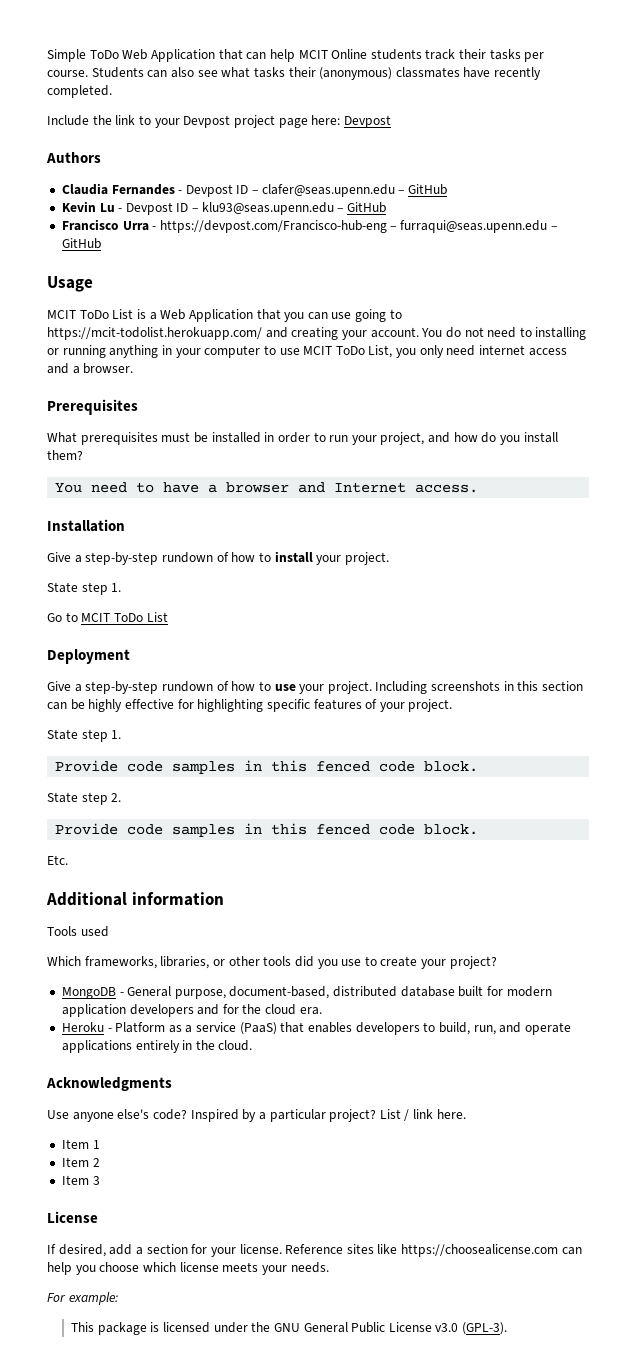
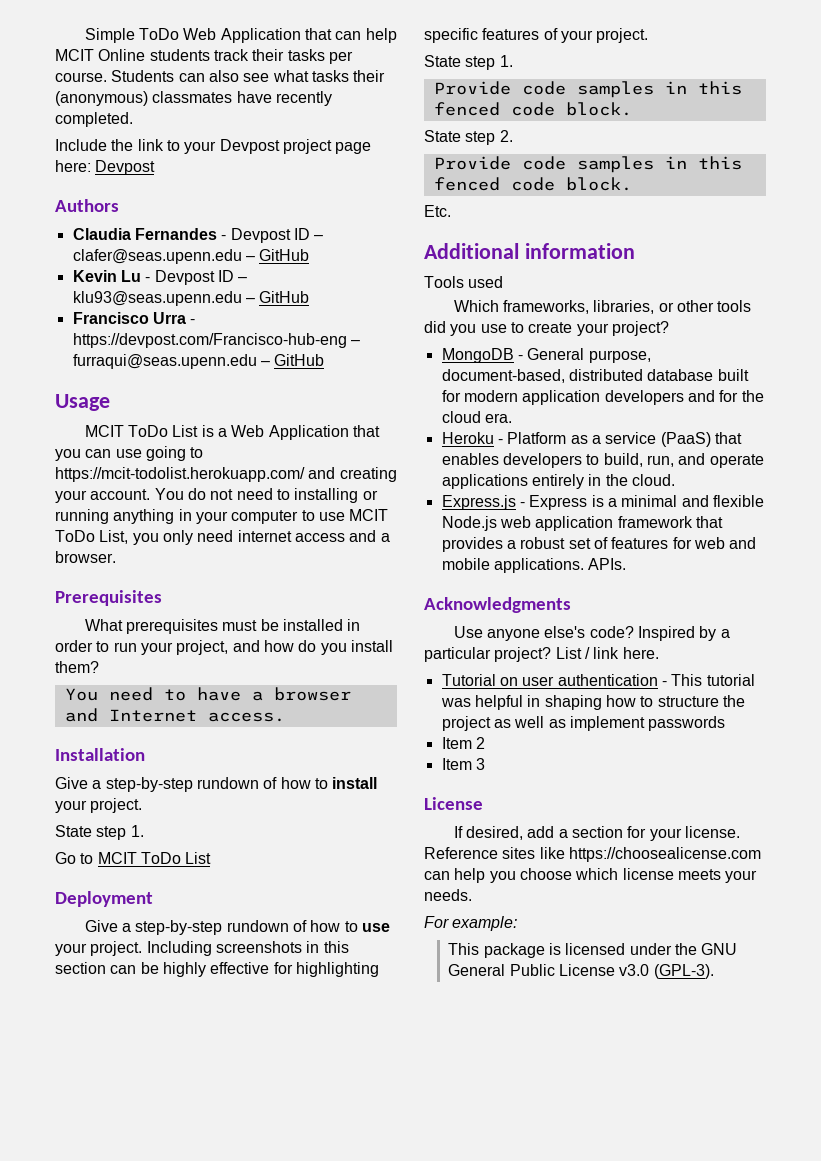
+ Express.js - Express is a minimal and flexible Node.js web application framework that provides a robust set of features for web and mobile applications. APIs.
- Item 1
+ Tutorial on user authentication - This tutorial was helpful in shaping how to structure the project as well as implement passwords

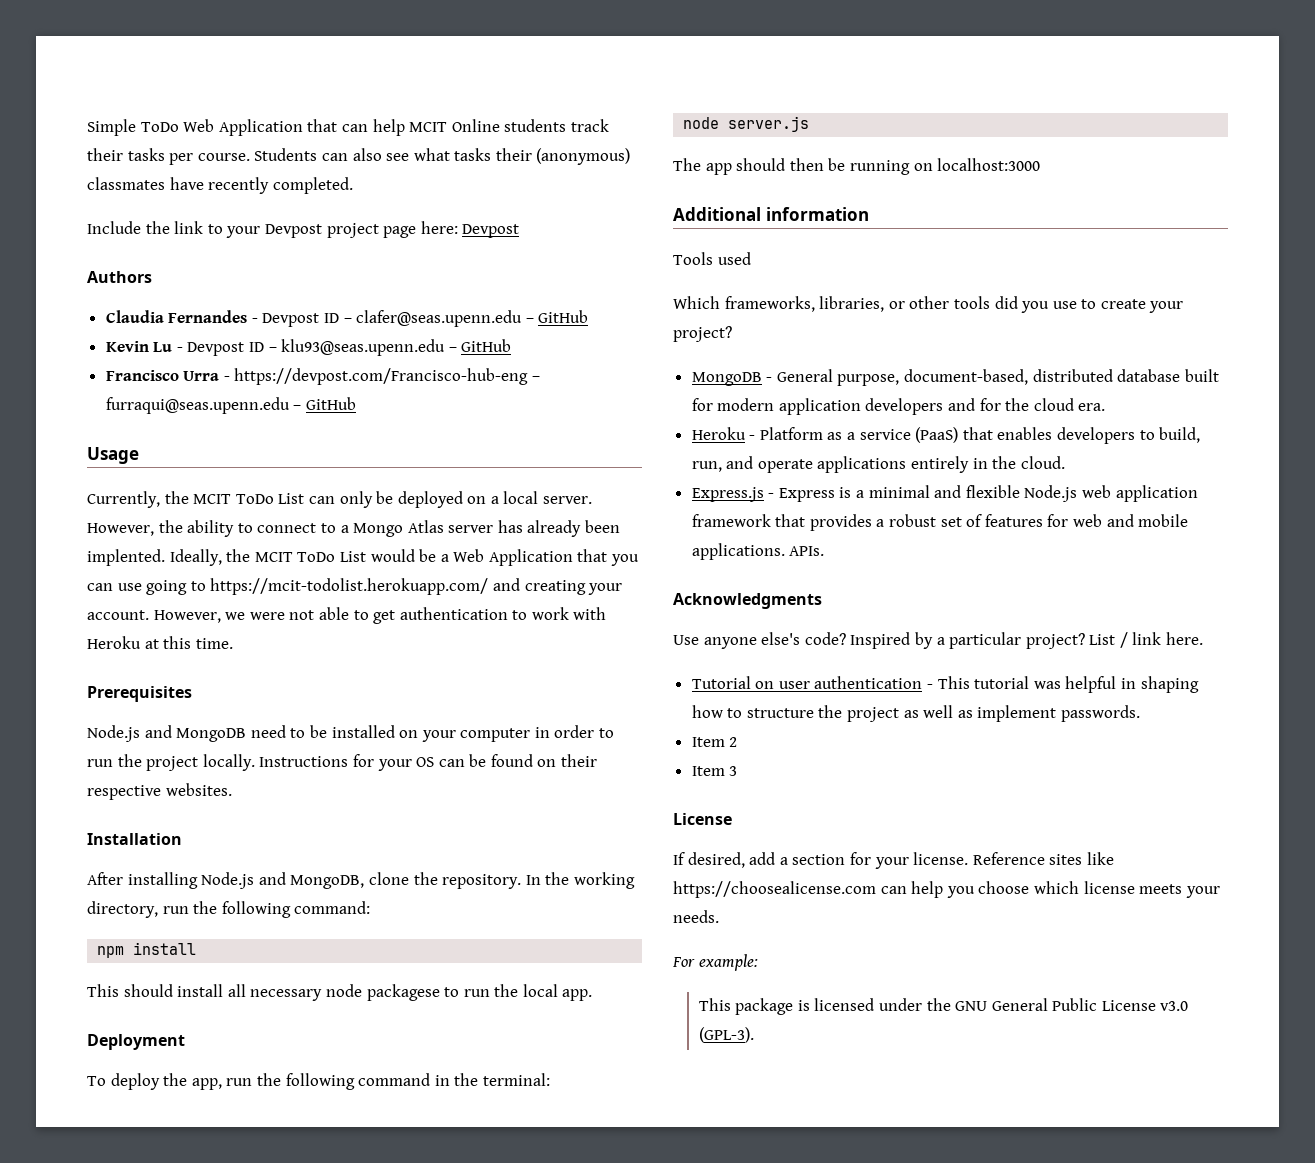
- MCIT ToDo List is a Web Application that you can use going to https://mcit-todolist.herokuapp.com/ and creating your account.
+ Currently, the MCIT ToDo List can only be deployed on a local server. However, the ability to connect to a Mongo Atlas server has already been implented. Ideally, the MCIT ToDo List would be a Web Application that you can use going to https://mcit-todolist.herokuapp.com/ and creating your account.
- You do not need to installing or running anything in your computer to use MCIT ToDo List, you only need internet access and a browser.
+ However, we were not able to get authentication to work with Heroku at this time.
  Prerequisites
- What prerequisites must be installed in order to run your project, and how do you install them?
- You need to have a browser and Internet access.
+ Node.js and MongoDB need to be installed on your computer in order to run the project locally. Instructions for your OS can be found on their respective websites.
  Installation
- Give a step-by-step rundown of how to install your project.
- State step 1.
- Go to MCIT ToDo List
+ After installing Node.js and MongoDB, clone the repository. In the working directory, run the following command:
+ npm install
+ This should install all necessary node packagese to run the local app.
  Deployment
- Give a step-by-step rundown of how to use your project. Including screenshots in this section can be highly effective for highlighting specific features of your project.
- State step 1.
- Provide code samples in this fenced code block.
- State step 2.
- Provide code samples in this fenced code block.
- Etc.
+ To deploy the app, run the following command in the terminal:
+ node server.js
+ The app should then be running on localhost:3000
- Tutorial on user authentication - This tutorial was helpful in shaping how to structure the project as well as implement passwords
+ Tutorial on user authentication - This tutorial was helpful in shaping how to structure the project as well as implement passwords.

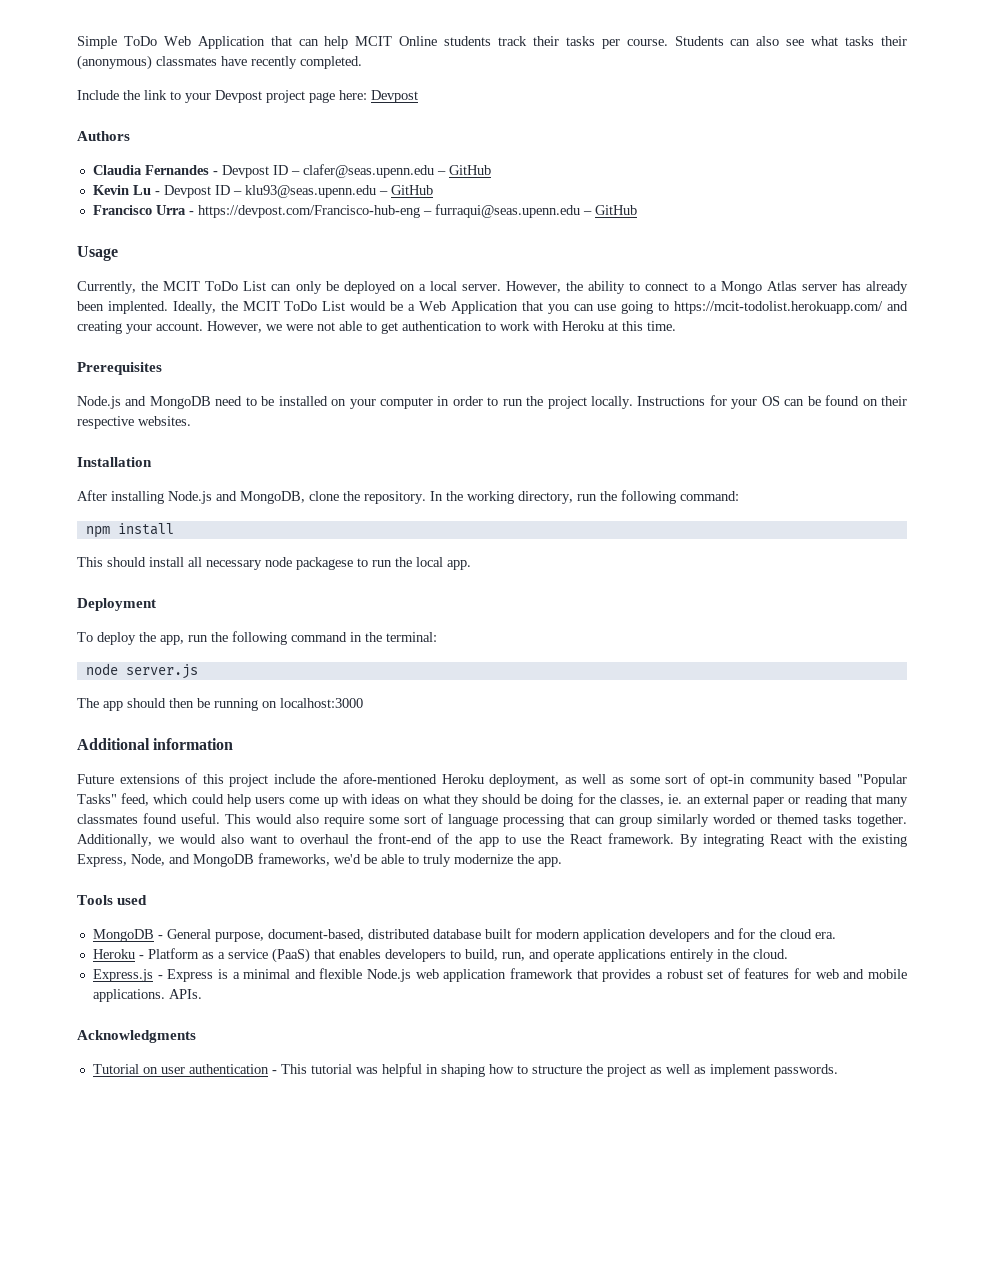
+ Future extensions of this project include the afore-mentioned Heroku deployment, as well as some sort of opt-in community based "Popular Tasks" feed, which could help users come up with ideas on what they should be doing for the classes, ie. an external paper or reading that many classmates found useful. This would also require some sort of language processing that can group similarly worded or themed tasks together. Additionally, we would also want to overhaul the front-end of the app to use the React framework. By integrating React with the existing Express, Node, and MongoDB frameworks, we'd be able to truly modernize the app.
  Tools used
- Which frameworks, libraries, or other tools did you use to create your project?
- Use anyone else's code? Inspired by a particular project? List / link here.
- Item 2
- Item 3
- License
- If desired, add a section for your license. Reference sites like https://choosealicense.com can help you choose which license meets your needs.
- For example:
- This package is licensed under the GNU General Public License v3.0 (GPL-3).

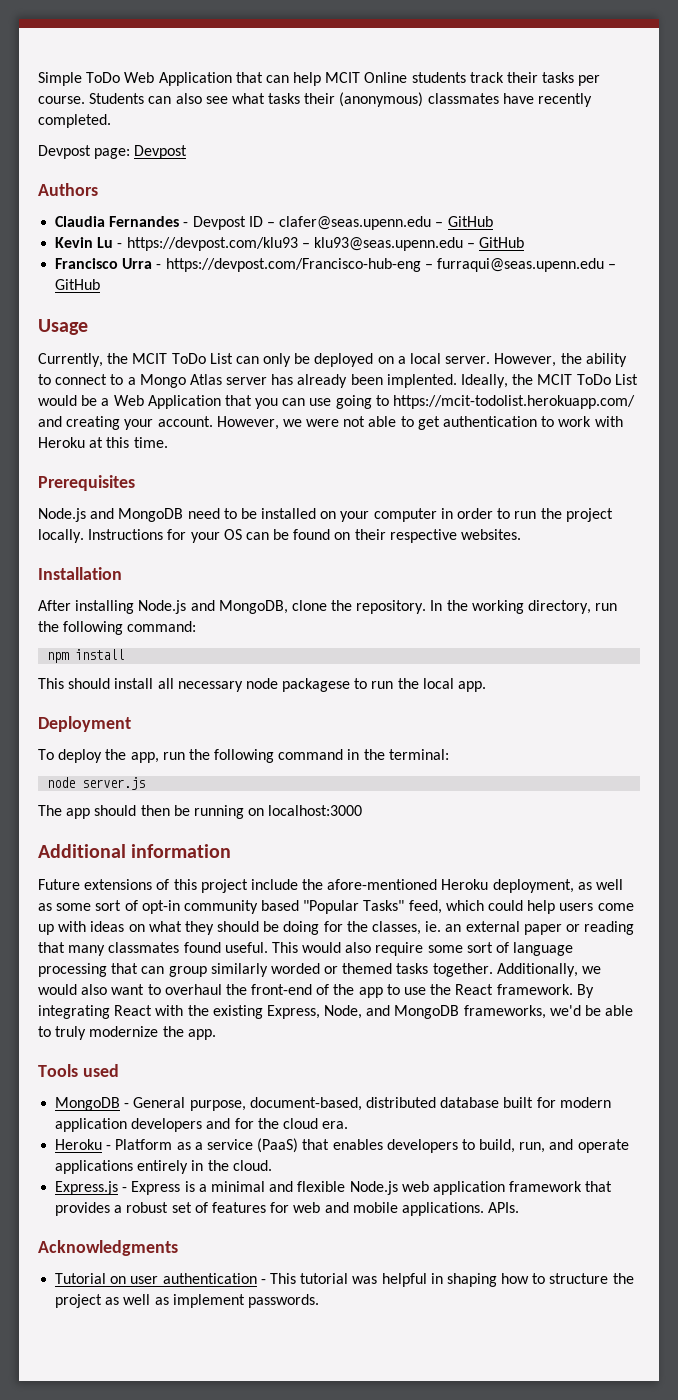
- Include the link to your Devpost project page here: Devpost
+ Devpost page: Devpost
- Kevin Lu - Devpost ID – klu93@seas.upenn.edu – GitHub
+ Kevin Lu - https://devpost.com/klu93 – klu93@seas.upenn.edu – GitHub

